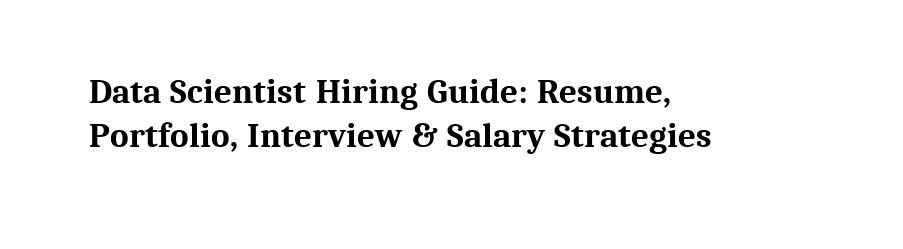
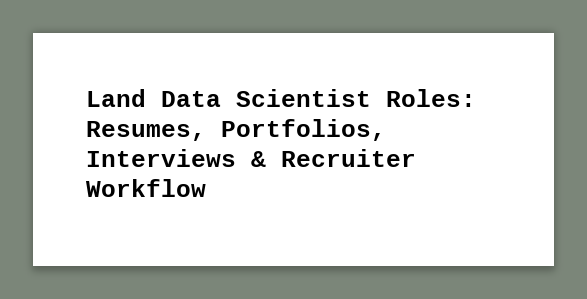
- Data Scientist Hiring Guide: Resume, Portfolio, Interview & Salary Strategies
+ Land Data Scientist Roles: Resumes, Portfolios, Interviews & Recruiter Workflow

